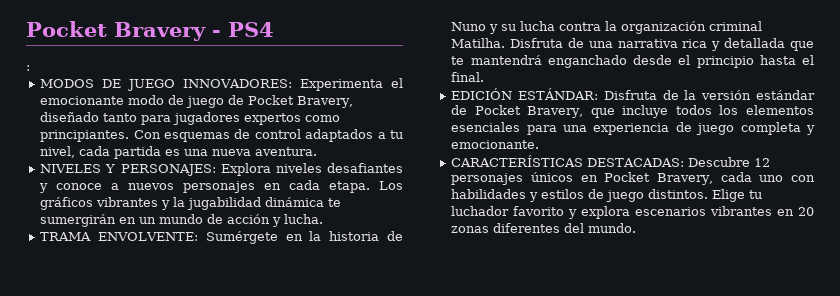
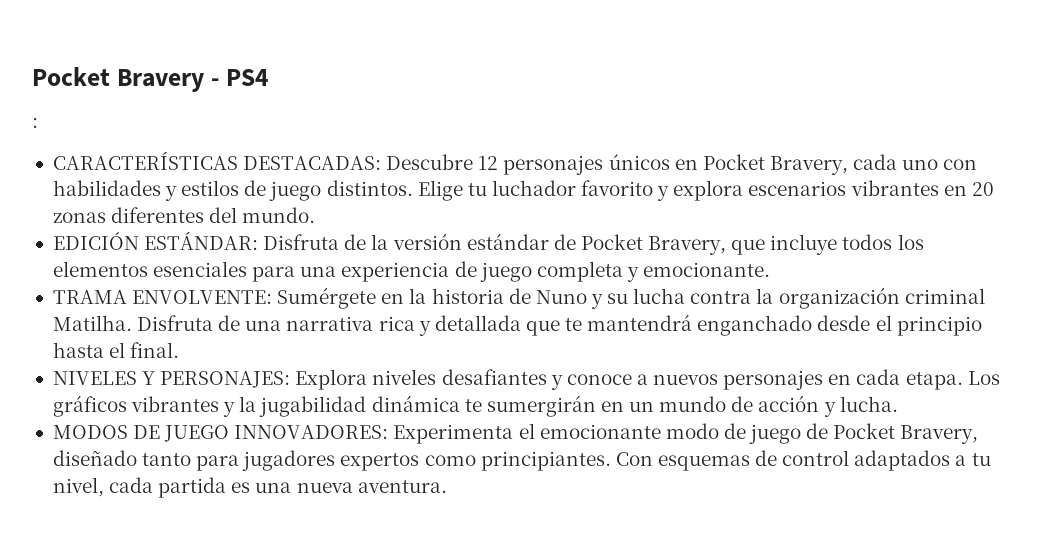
+ CARACTERÍSTICAS DESTACADAS: Descubre 12 personajes únicos en Pocket Bravery, cada uno con habilidades y estilos de juego distintos. Elige tu luchador favorito y explora escenarios vibrantes en 20 zonas diferentes del mundo.
+ EDICIÓN ESTÁNDAR: Disfruta de la versión estándar de Pocket Bravery, que incluye todos los elementos esenciales para una experiencia de juego completa y emocionante.
+ TRAMA ENVOLVENTE: Sumérgete en la historia de Nuno y su lucha contra la organización criminal Matilha. Disfruta de una narrativa rica y detallada que te mantendrá enganchado desde el principio hasta el final.
+ NIVELES Y PERSONAJES: Explora niveles desafiantes y conoce a nuevos personajes en cada etapa. Los gráficos vibrantes y la jugabilidad dinámica te sumergirán en un mundo de acción y lucha.
- NIVELES Y PERSONAJES: Explora niveles desafiantes y conoce a nuevos personajes en cada etapa. Los gráficos vibrantes y la jugabilidad dinámica te sumergirán en un mundo de acción y lucha.
- TRAMA ENVOLVENTE: Sumérgete en la historia de Nuno y su lucha contra la organización criminal Matilha. Disfruta de una narrativa rica y detallada que te mantendrá enganchado desde el principio hasta el final.
- EDICIÓN ESTÁNDAR: Disfruta de la versión estándar de Pocket Bravery, que incluye todos los elementos esenciales para una experiencia de juego completa y emocionante.
- CARACTERÍSTICAS DESTACADAS: Descubre 12 personajes únicos en Pocket Bravery, cada uno con habilidades y estilos de juego distintos. Elige tu luchador favorito y explora escenarios vibrantes en 20 zonas diferentes del mundo.

